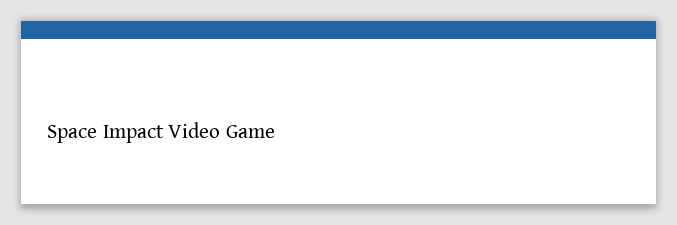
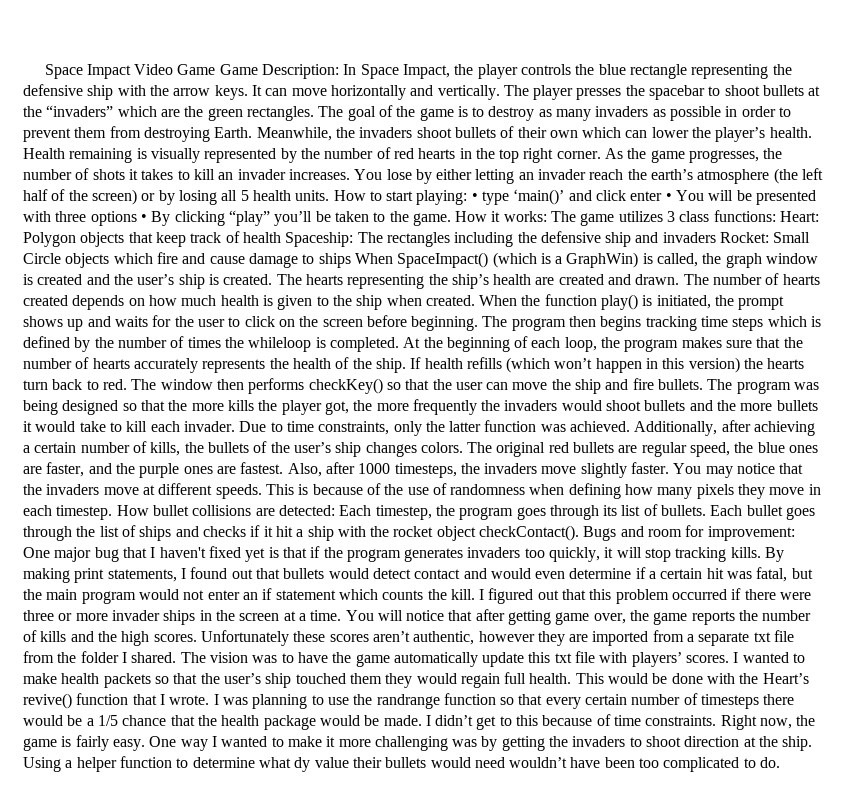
- Space Impact Video Game
+ Space Impact Video Game Game Description: In Space Impact, the player controls the blue rectangle representing the defensive ship with the arrow keys. It can move horizontally and vertically. The player presses the spacebar to shoot bullets at the “invaders” which are the green rectangles. The goal of the game is to destroy as many invaders as possible in order to prevent them from destroying Earth. Meanwhile, the invaders shoot bullets of their own which can lower the player’s health. Health remaining is visually represented by the number of red hearts in the top right corner. As the game progresses, the number of shots it takes to kill an invader increases. You lose by either letting an invader reach the earth’s atmosphere (the left half of the screen) or by losing all 5 health units. How to start playing: • type ‘main()’ and click enter • You will be presented with three options • By clicking “play” you’ll be taken to the game. How it works: The game utilizes 3 class functions: Heart: Polygon objects that keep track of health Spaceship: The rectangles including the defensive ship and invaders Rocket: Small Circle objects which fire and cause damage to ships When SpaceImpact() (which is a GraphWin) is called, the graph window is created and the user’s ship is created. The hearts representing the ship’s health are created and drawn. The number of hearts created depends on how much health is given to the ship when created. When the function play() is initiated, the prompt shows up and waits for the user to click on the screen before beginning. The program then begins tracking time steps which is defined by the number of times the whileloop is completed. At the beginning of each loop, the program makes sure that the number of hearts accurately represents the health of the ship. If health refills (which won’t happen in this version) the hearts turn back to red. The window then performs checkKey() so that the user can move the ship and fire bullets. The program was being designed so that the more kills the player got, the more frequently the invaders would shoot bullets and the more bullets it would take to kill each invader. Due to time constraints, only the latter function was achieved. Additionally, after achieving a certain number of kills, the bullets of the user’s ship changes colors. The original red bullets are regular speed, the blue ones are faster, and the purple ones are fastest. Also, after 1000 timesteps, the invaders move slightly faster. You may notice that the invaders move at different speeds. This is because of the use of randomness when defining how many pixels they move in each timestep. How bullet collisions are detected: Each timestep, the program goes through its list of bullets. Each bullet goes through the list of ships and checks if it hit a ship with the rocket object checkContact(). Bugs and room for improvement: One major bug that I haven't fixed yet is that if the program generates invaders too quickly, it will stop tracking kills. By making print statements, I found out that bullets would detect contact and would even determine if a certain hit was fatal, but the main program would not enter an if statement which counts the kill. I figured out that this problem occurred if there were three or more invader ships in the screen at a time. You will notice that after getting game over, the game reports the number of kills and the high scores. Unfortunately these scores aren’t authentic, however they are imported from a separate txt file from the folder I shared. The vision was to have the game automatically update this txt file with players’ scores. I wanted to make health packets so that the user’s ship touched them they would regain full health. This would be done with the Heart’s revive() function that I wrote. I was planning to use the randrange function so that every certain number of timesteps there would be a 1/5 chance that the health package would be made. I didn’t get to this because of time constraints. Right now, the game is fairly easy. One way I wanted to make it more challenging was by getting the invaders to shoot direction at the ship. Using a helper function to determine what dy value their bullets would need wouldn’t have been too complicated to do.

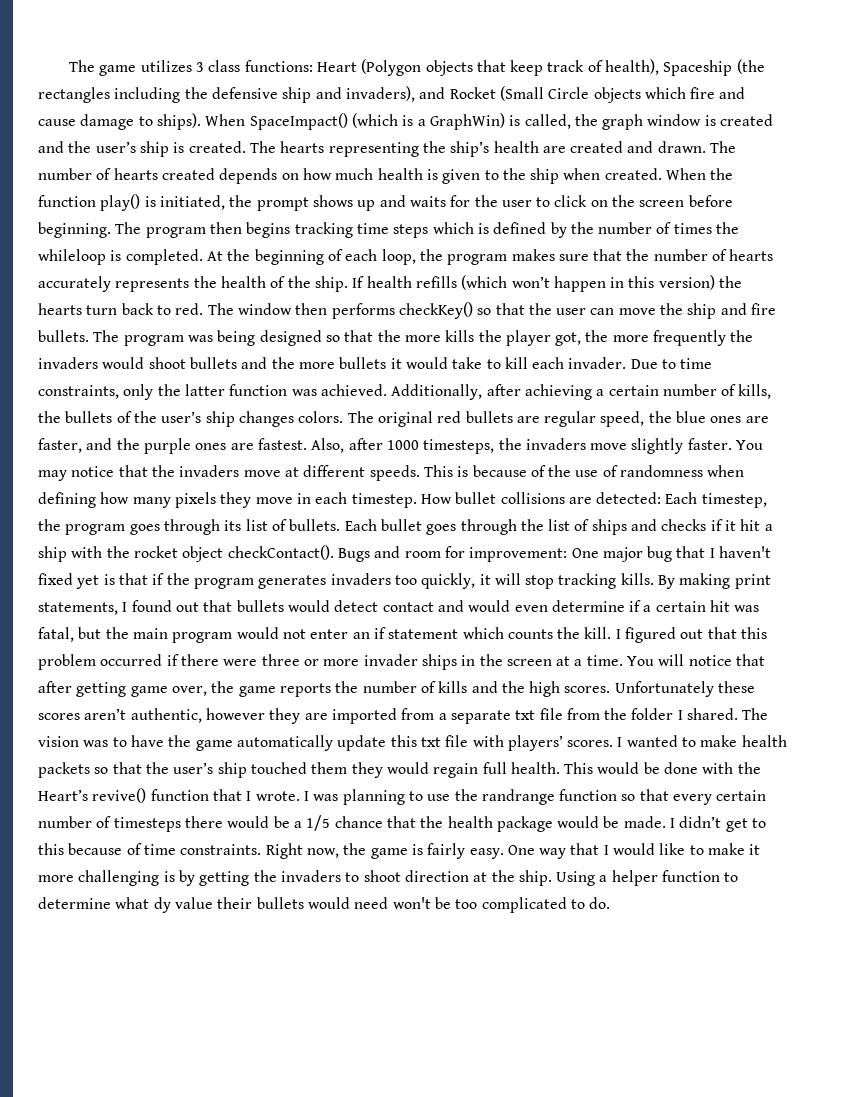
- Space Impact Video Game Game Description: In Space Impact, the player controls the blue rectangle representing the defensive ship with the arrow keys. It can move horizontally and vertically. The player presses the spacebar to shoot bullets at the “invaders” which are the green rectangles. The goal of the game is to destroy as many invaders as possible in order to prevent them from destroying Earth. Meanwhile, the invaders shoot bullets of their own which can lower the player’s health. Health remaining is visually represented by the number of red hearts in the top right corner. As the game progresses, the number of shots it takes to kill an invader increases. You lose by either letting an invader reach the earth’s atmosphere (the left half of the screen) or by losing all 5 health units. How to start playing: • type ‘main()’ and click enter • You will be presented with three options • By clicking “play” you’ll be taken to the game. How it works: The game utilizes 3 class functions: Heart: Polygon objects that keep track of health Spaceship: The rectangles including the defensive ship and invaders Rocket: Small Circle objects which fire and cause damage to ships When SpaceImpact() (which is a GraphWin) is called, the graph window is created and the user’s ship is created.
+ The game utilizes 3 class functions: Heart (Polygon objects that keep track of health), Spaceship (the rectangles including the defensive ship and invaders), and Rocket (Small Circle objects which fire and cause damage to ships). When SpaceImpact() (which is a GraphWin) is called, the graph window is created and the user’s ship is created.
- One way I wanted to make it more challenging was by getting the invaders to shoot direction at the ship.
+ One way that I would like to make it more challenging is by getting the invaders to shoot direction at the ship.
- Using a helper function to determine what dy value their bullets would need wouldn’t have been too complicated to do.
+ Using a helper function to determine what dy value their bullets would need won't be too complicated to do.

